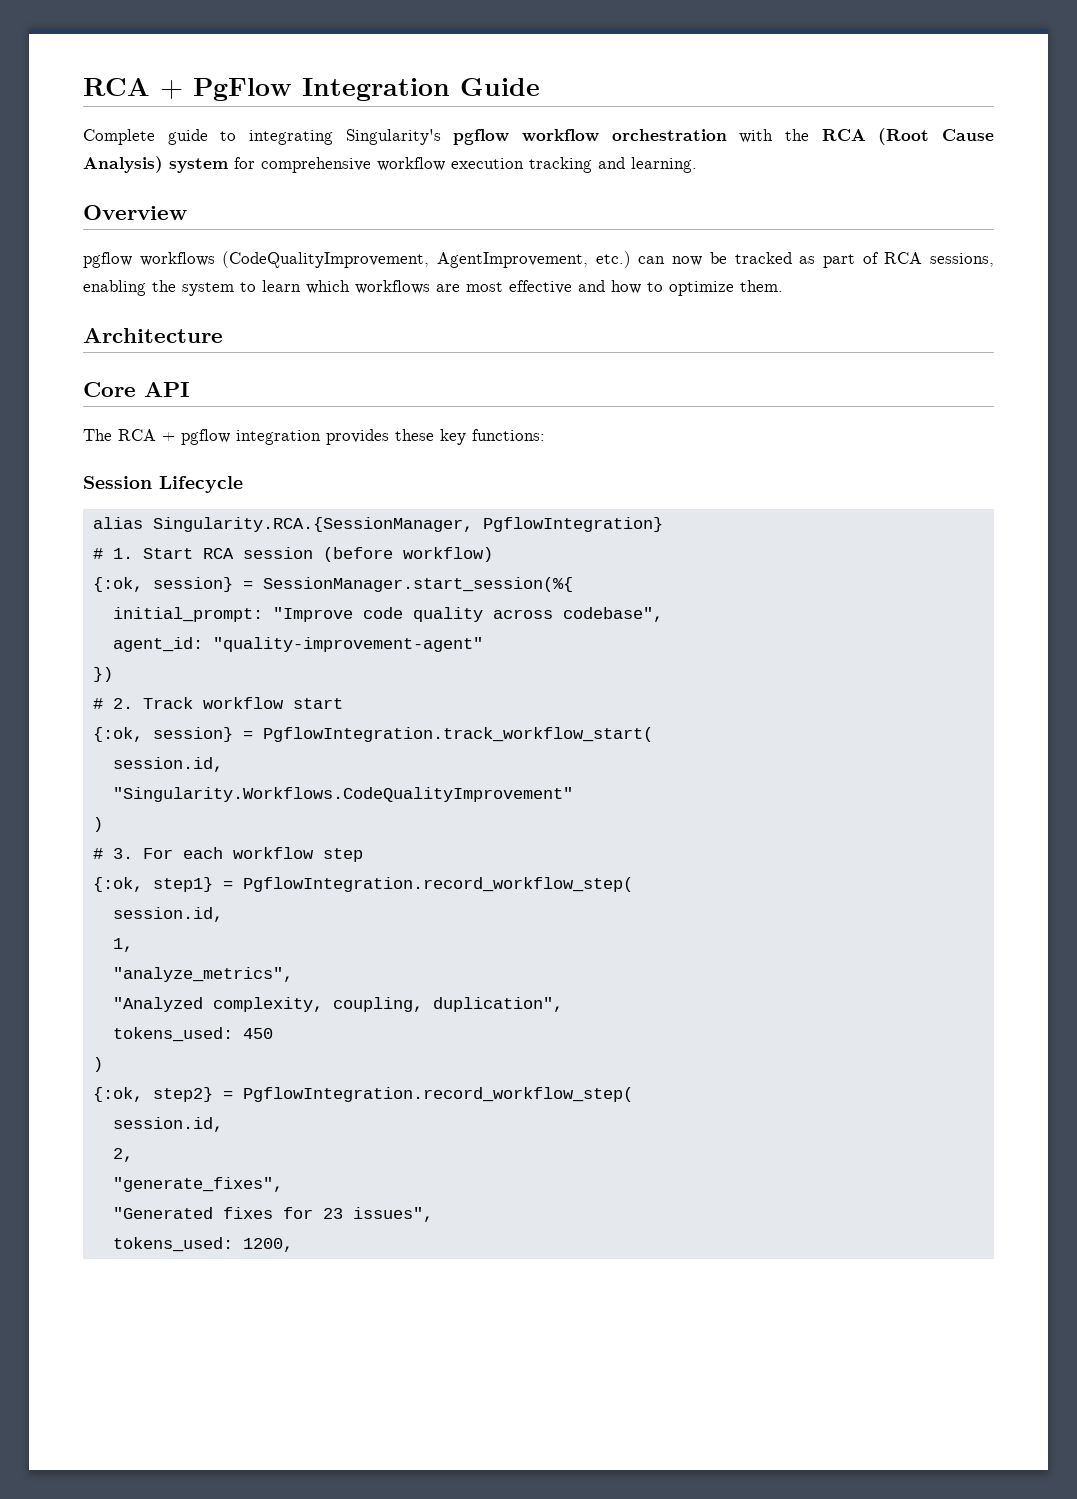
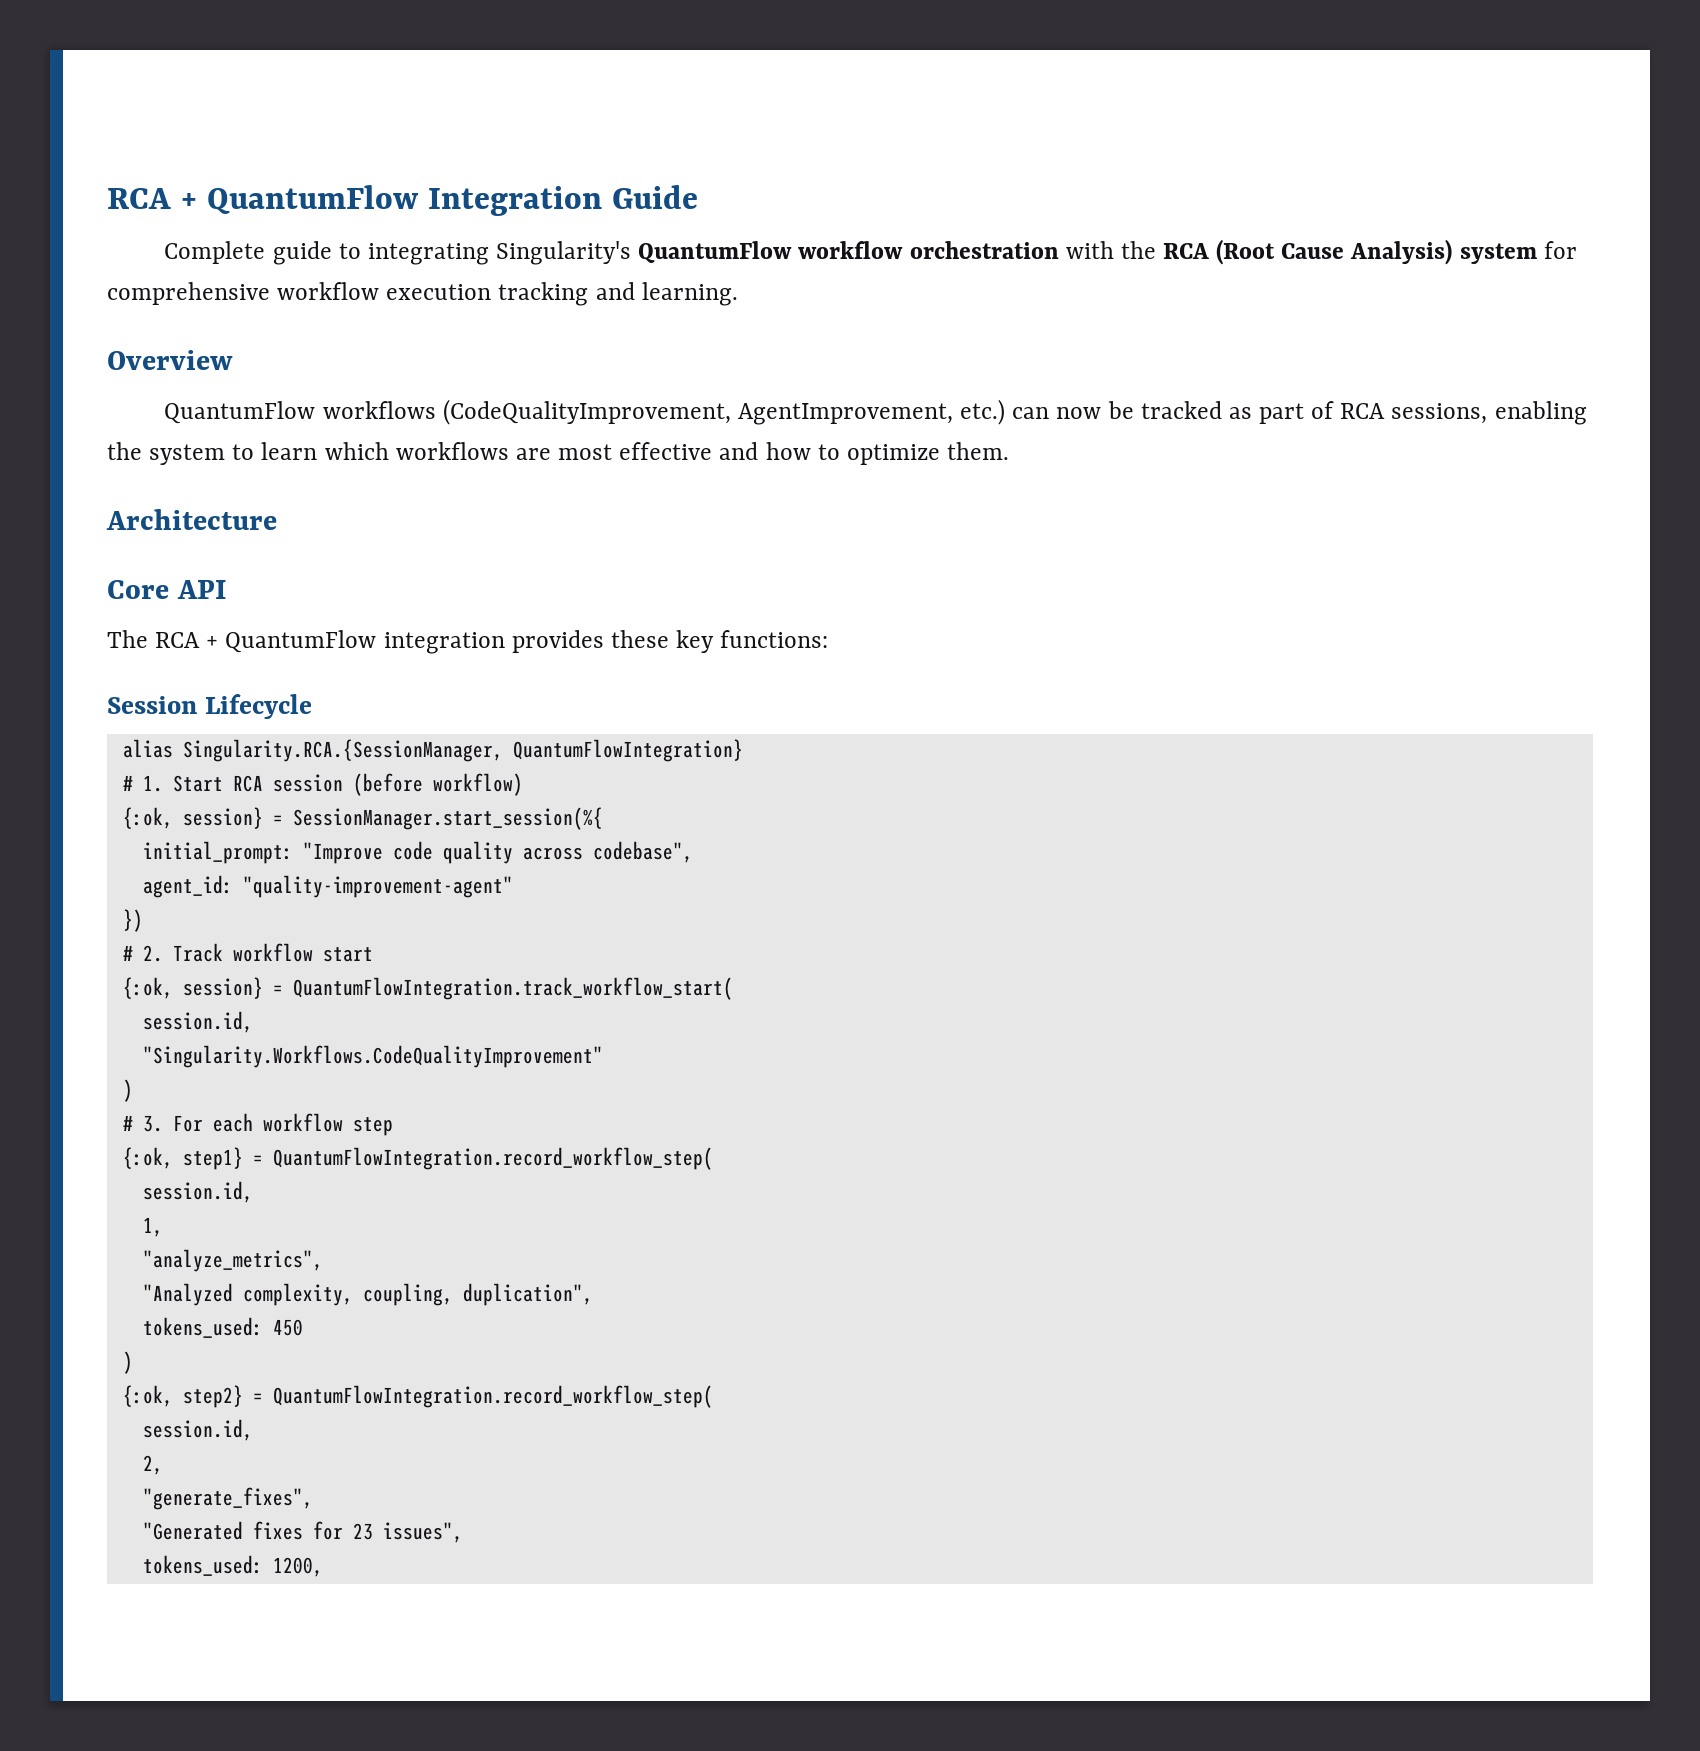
- RCA + PgFlow Integration Guide
+ RCA + QuantumFlow Integration Guide
- Complete guide to integrating Singularity's pgflow workflow orchestration with the RCA (Root Cause Analysis) system for comprehensive workflow execution tracking and learning.
+ Complete guide to integrating Singularity's QuantumFlow workflow orchestration with the RCA (Root Cause Analysis) system for comprehensive workflow execution tracking and learning.
- pgflow workflows (CodeQualityImprovement, AgentImprovement, etc.) can now be tracked as part of RCA sessions, enabling the system to learn which workflows are most effective and how to optimize them.
+ QuantumFlow workflows (CodeQualityImprovement, AgentImprovement, etc.) can now be tracked as part of RCA sessions, enabling the system to learn which workflows are most effective and how to optimize them.
- The RCA + pgflow integration provides these key functions:
+ The RCA + QuantumFlow integration provides these key functions:
- alias Singularity.RCA.{SessionManager, PgflowIntegration}
+ alias Singularity.RCA.{SessionManager, QuantumFlowIntegration}
- {:ok, session} = PgflowIntegration.track_workflow_start(
+ {:ok, session} = QuantumFlowIntegration.track_workflow_start(
- {:ok, step1} = PgflowIntegration.record_workflow_step(
+ {:ok, step1} = QuantumFlowIntegration.record_workflow_step(
- {:ok, step2} = PgflowIntegration.record_workflow_step(
+ {:ok, step2} = QuantumFlowIntegration.record_workflow_step(

